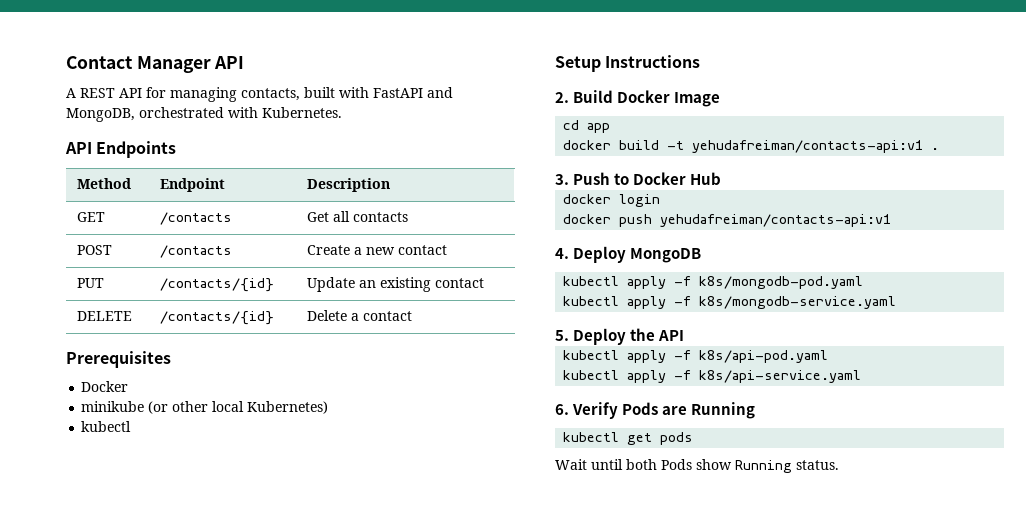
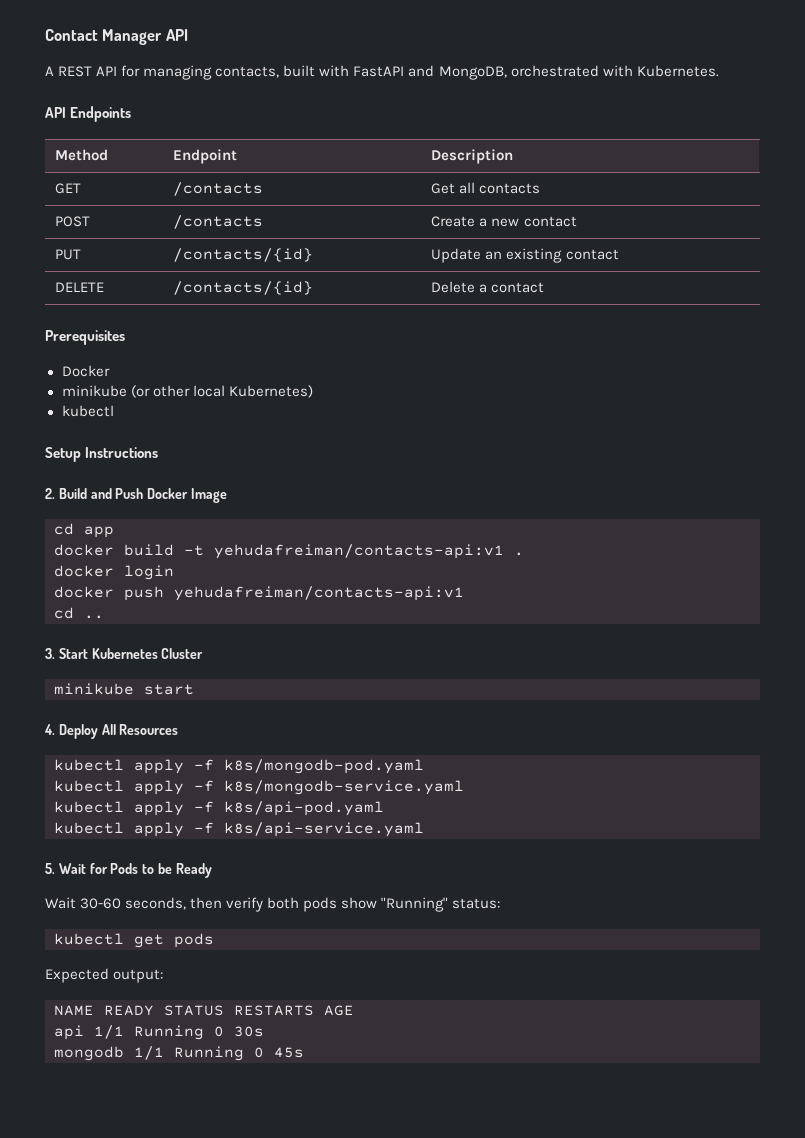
- 2. Build Docker Image
+ 2. Build and Push Docker Image
- 3. Push to Docker Hub
+ cd ..
+ 3. Start Kubernetes Cluster
+ minikube start
- 4. Deploy MongoDB
+ 4. Deploy All Resources
- 5. Deploy the API
- 6. Verify Pods are Running
+ 5. Wait for Pods to be Ready
+ Wait 30-60 seconds, then verify both pods show "Running" status:
  kubectl get pods
- Wait until both Pods show Running status.
+ Expected output:
+ NAME READY STATUS RESTARTS AGE
+ api 1/1 Running 0 30s
+ mongodb 1/1 Running 0 45s

